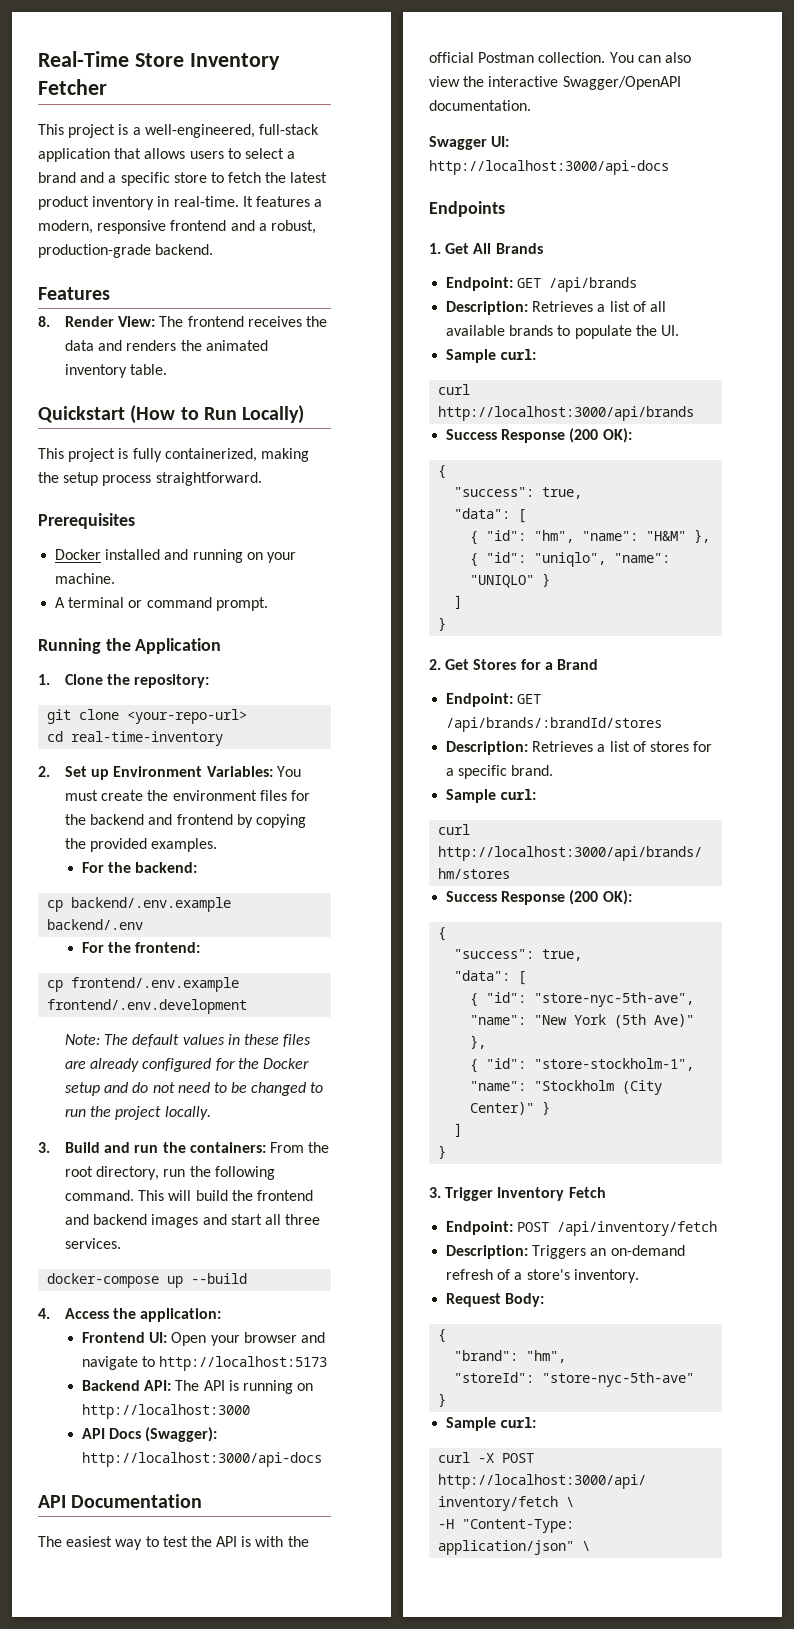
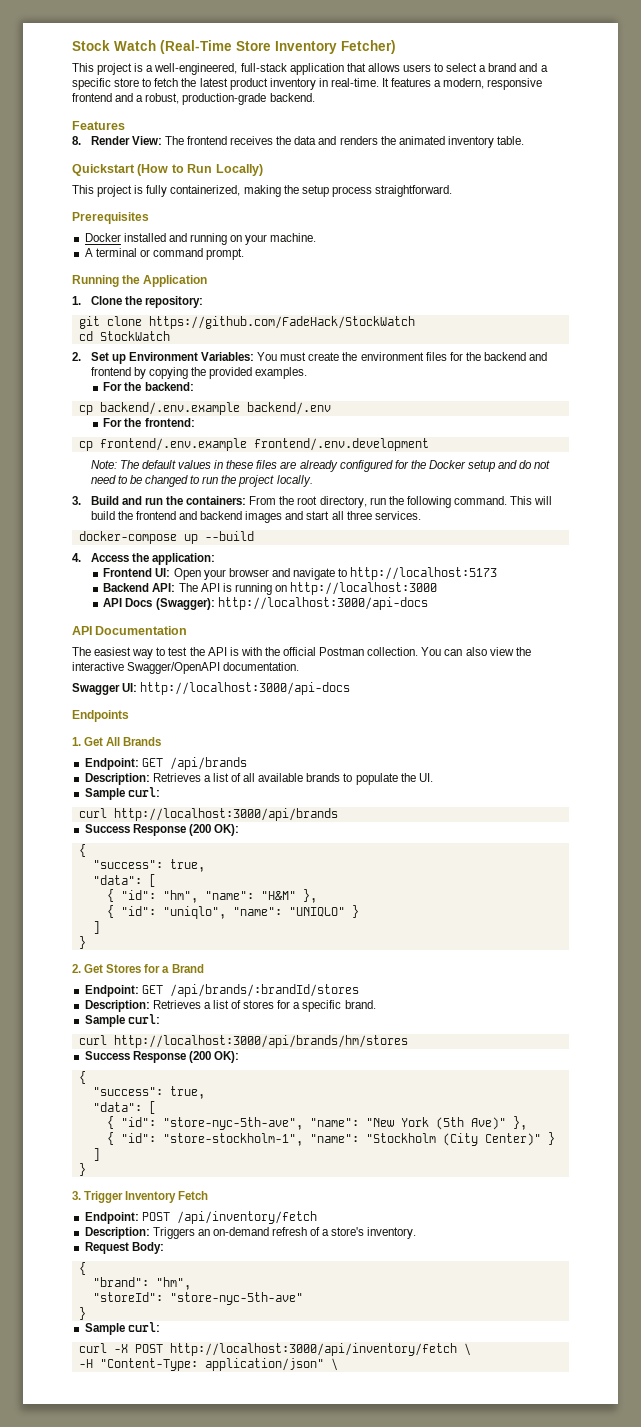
- Real-Time Store Inventory Fetcher
+ Stock Watch (Real-Time Store Inventory Fetcher)
- git clone <your-repo-url>
+ git clone https://github.com/FadeHack/StockWatch
- cd real-time-inventory
+ cd StockWatch

